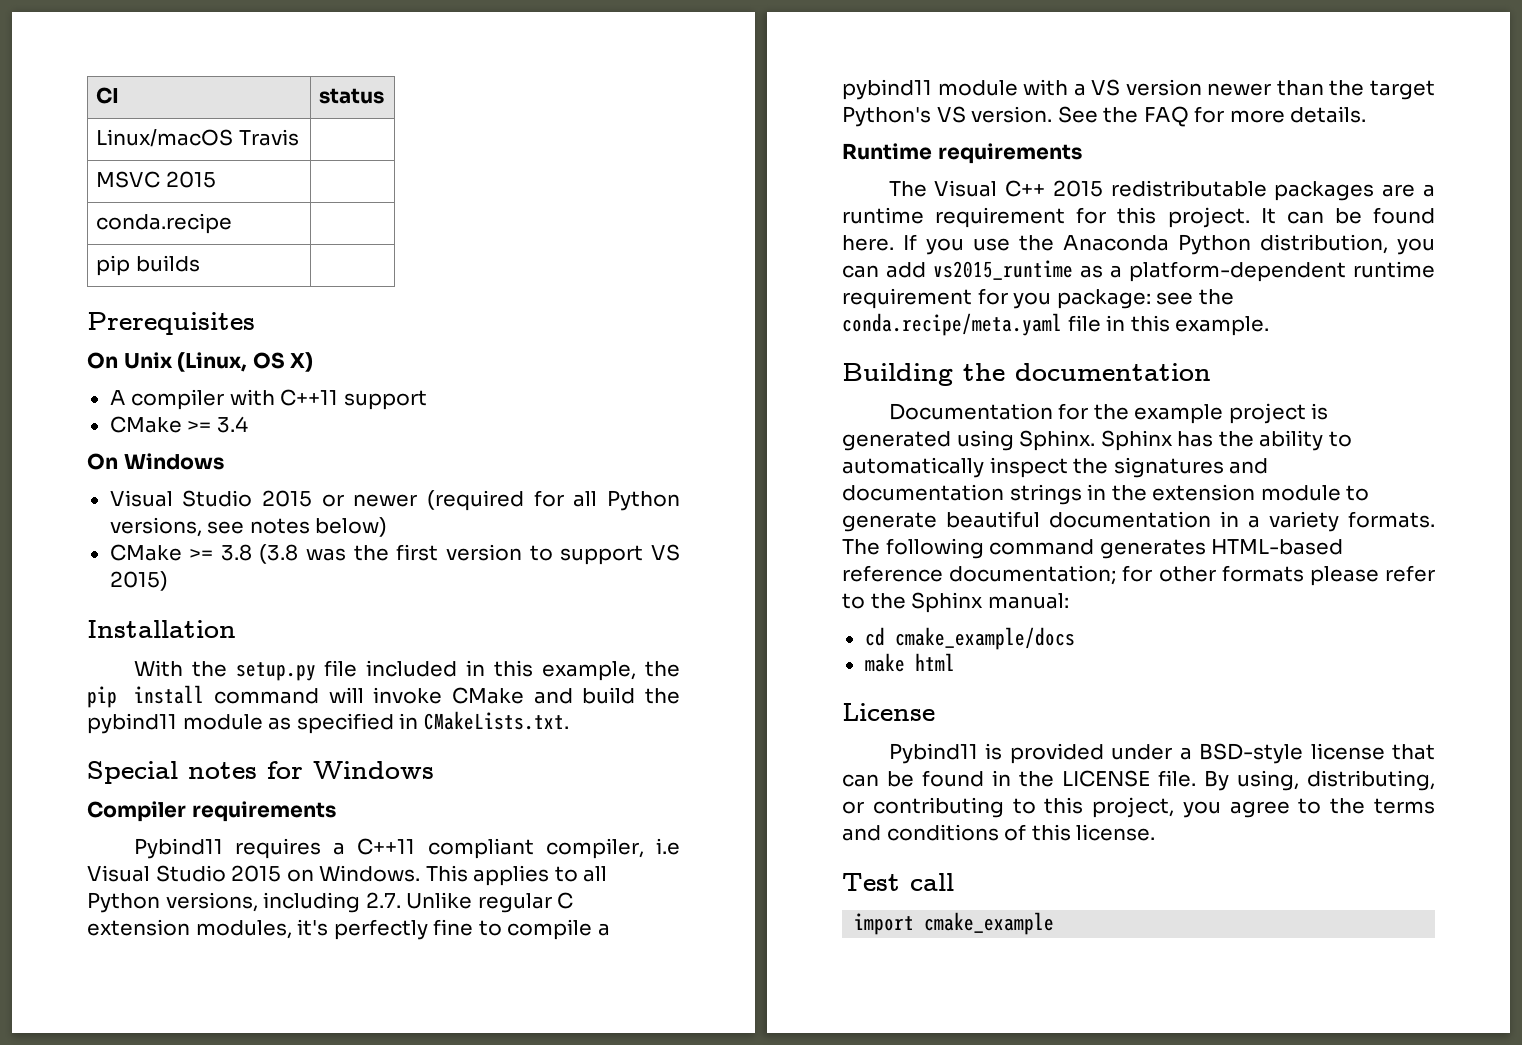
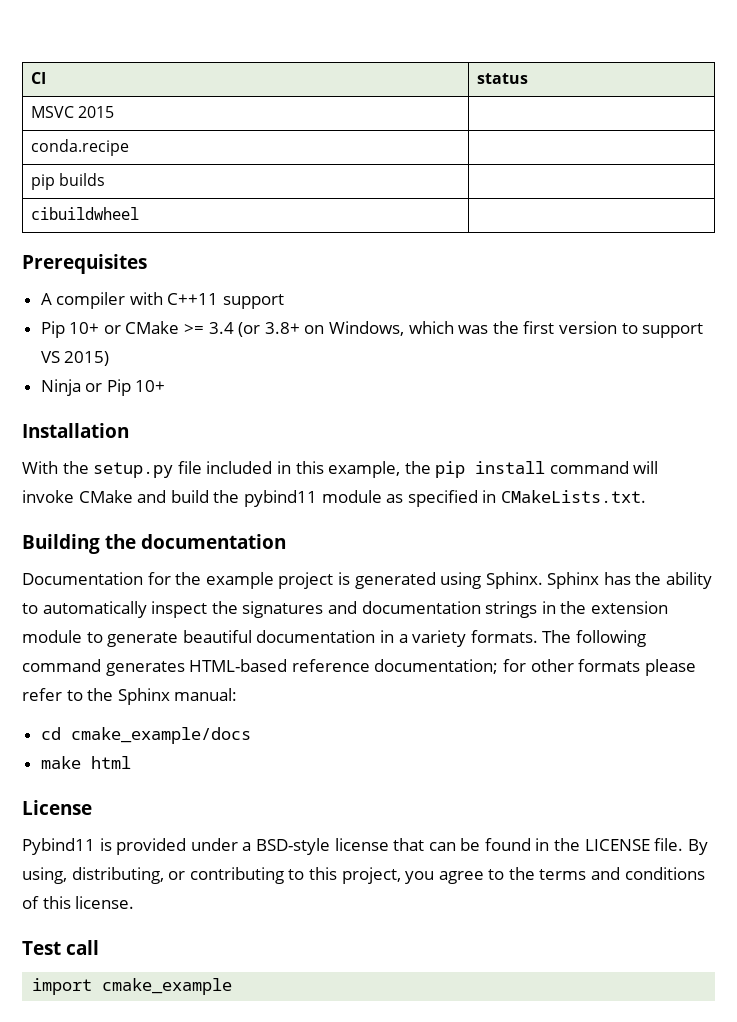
- Linux/macOS Travis |
+ cibuildwheel |
- On Unix (Linux, OS X)
- CMake >= 3.4
- On Windows
- Visual Studio 2015 or newer (required for all Python versions, see notes below)
- CMake >= 3.8 (3.8 was the first version to support VS 2015)
+ Pip 10+ or CMake >= 3.4 (or 3.8+ on Windows, which was the first version to support VS 2015)
+ Ninja or Pip 10+
- Special notes for Windows
- Compiler requirements
- Pybind11 requires a C++11 compliant compiler, i.e Visual Studio 2015 on Windows. This applies to all Python versions, including 2.7. Unlike regular C extension modules, it's perfectly fine to compile a pybind11 module with a VS version newer than the target Python's VS version. See the FAQ for more details.
- Runtime requirements
- The Visual C++ 2015 redistributable packages are a runtime requirement for this project. It can be found here. If you use the Anaconda Python distribution, you can add vs2015_runtime as a platform-dependent runtime requirement for you package: see the conda.recipe/meta.yaml file in this example.

